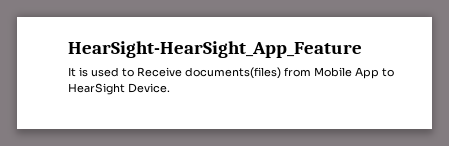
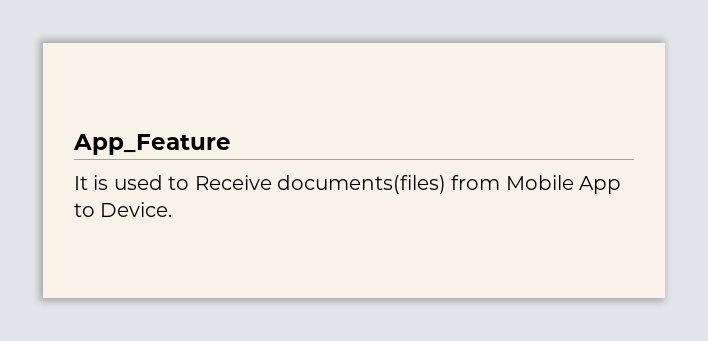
- HearSight-HearSight_App_Feature
+ App_Feature
- It is used to Receive documents(files) from Mobile App to HearSight Device.
+ It is used to Receive documents(files) from Mobile App to Device.

